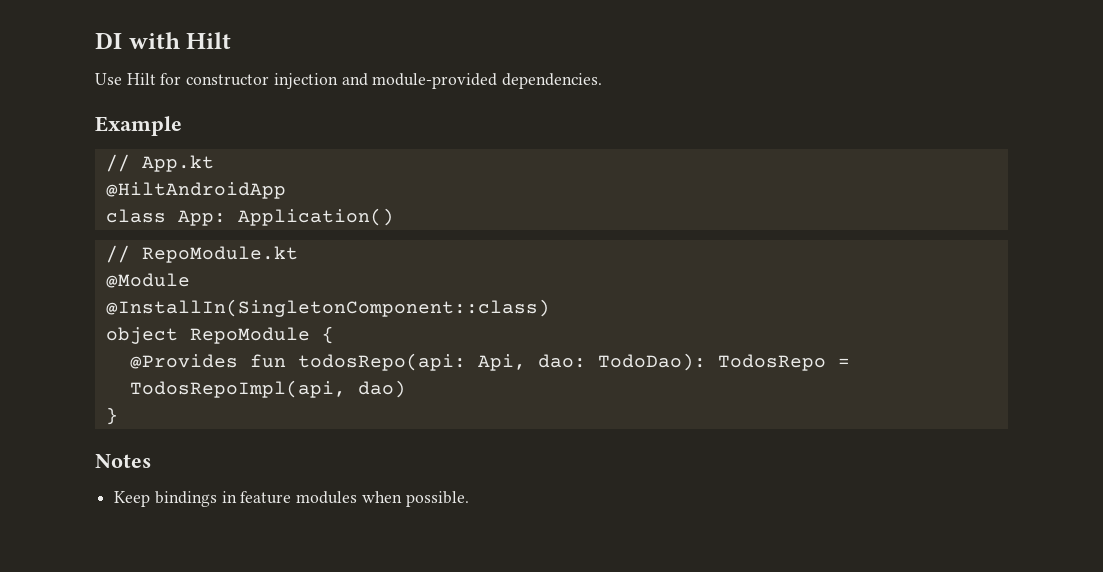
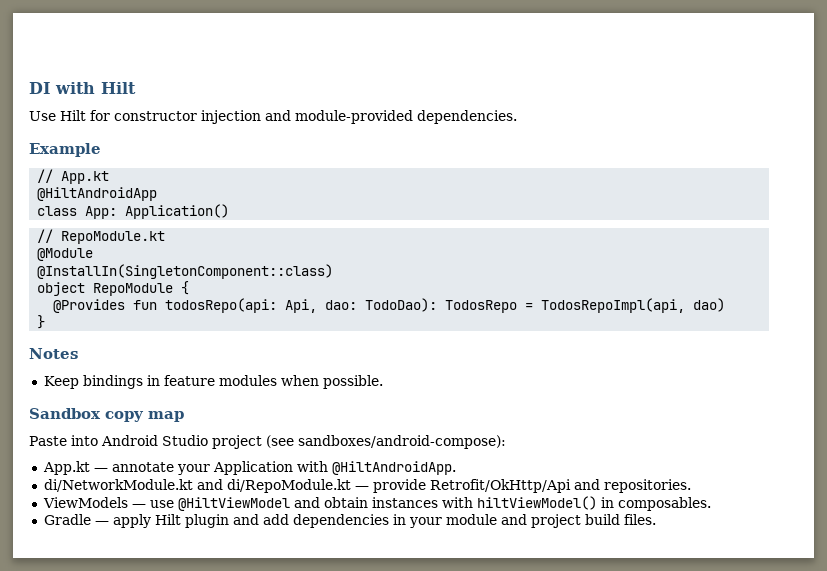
+ Sandbox copy map
+ Paste into Android Studio project (see sandboxes/android-compose):
+ App.kt — annotate your Application with @HiltAndroidApp.
+ di/NetworkModule.kt and di/RepoModule.kt — provide Retrofit/OkHttp/Api and repositories.
+ ViewModels — use @HiltViewModel and obtain instances with hiltViewModel() in composables.
+ Gradle — apply Hilt plugin and add dependencies in your module and project build files.

